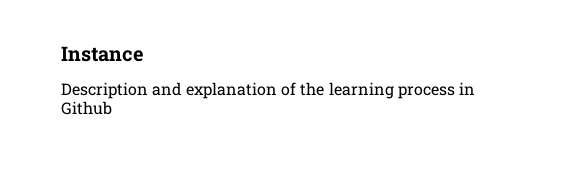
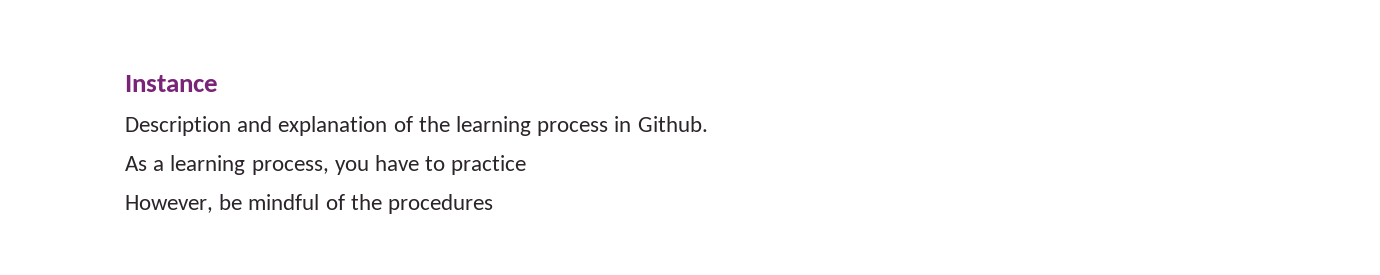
- Description and explanation of the learning process in Github
+ Description and explanation of the learning process in Github.
+ As a learning process, you have to practice
+ However, be mindful of the procedures

